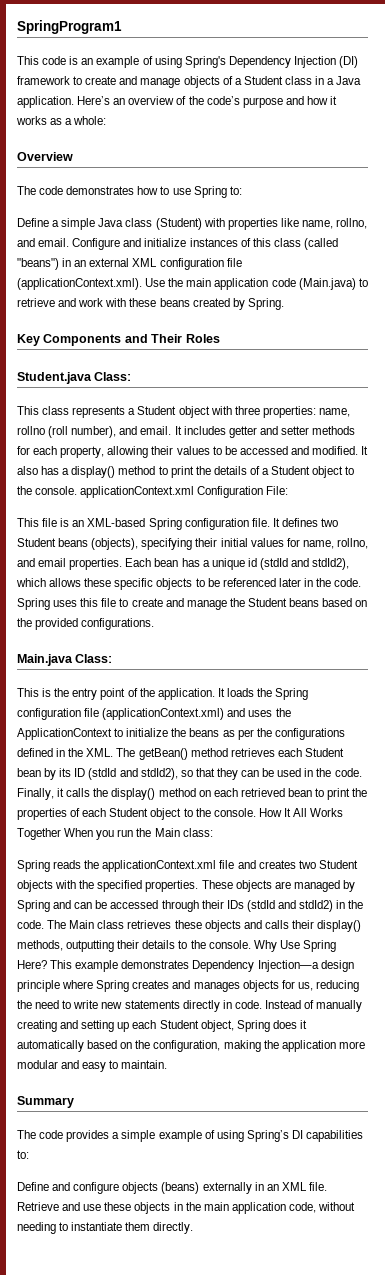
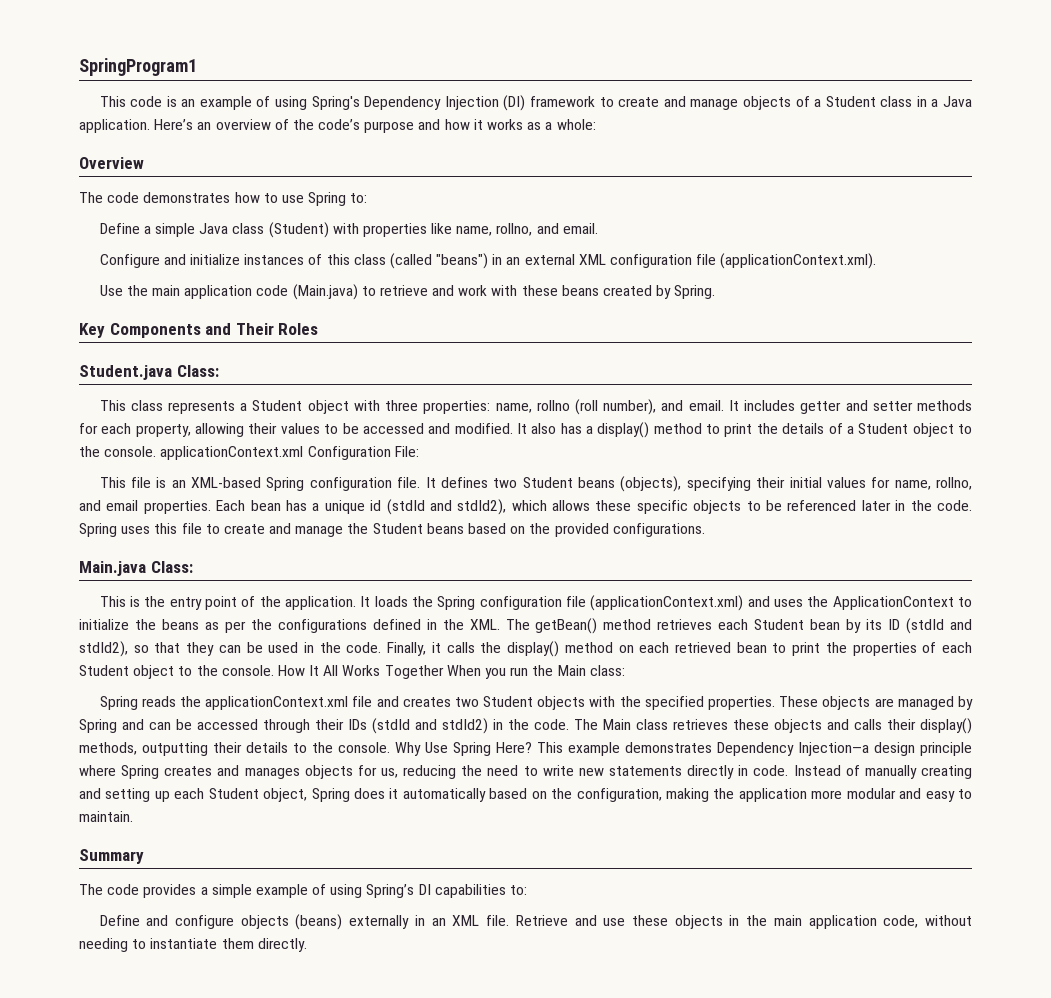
- Define a simple Java class (Student) with properties like name, rollno, and email. Configure and initialize instances of this class (called "beans") in an external XML configuration file (applicationContext.xml). Use the main application code (Main.java) to retrieve and work with these beans created by Spring.
+ Define a simple Java class (Student) with properties like name, rollno, and email.
+ Configure and initialize instances of this class (called "beans") in an external XML configuration file (applicationContext.xml).
+ Use the main application code (Main.java) to retrieve and work with these beans created by Spring.

